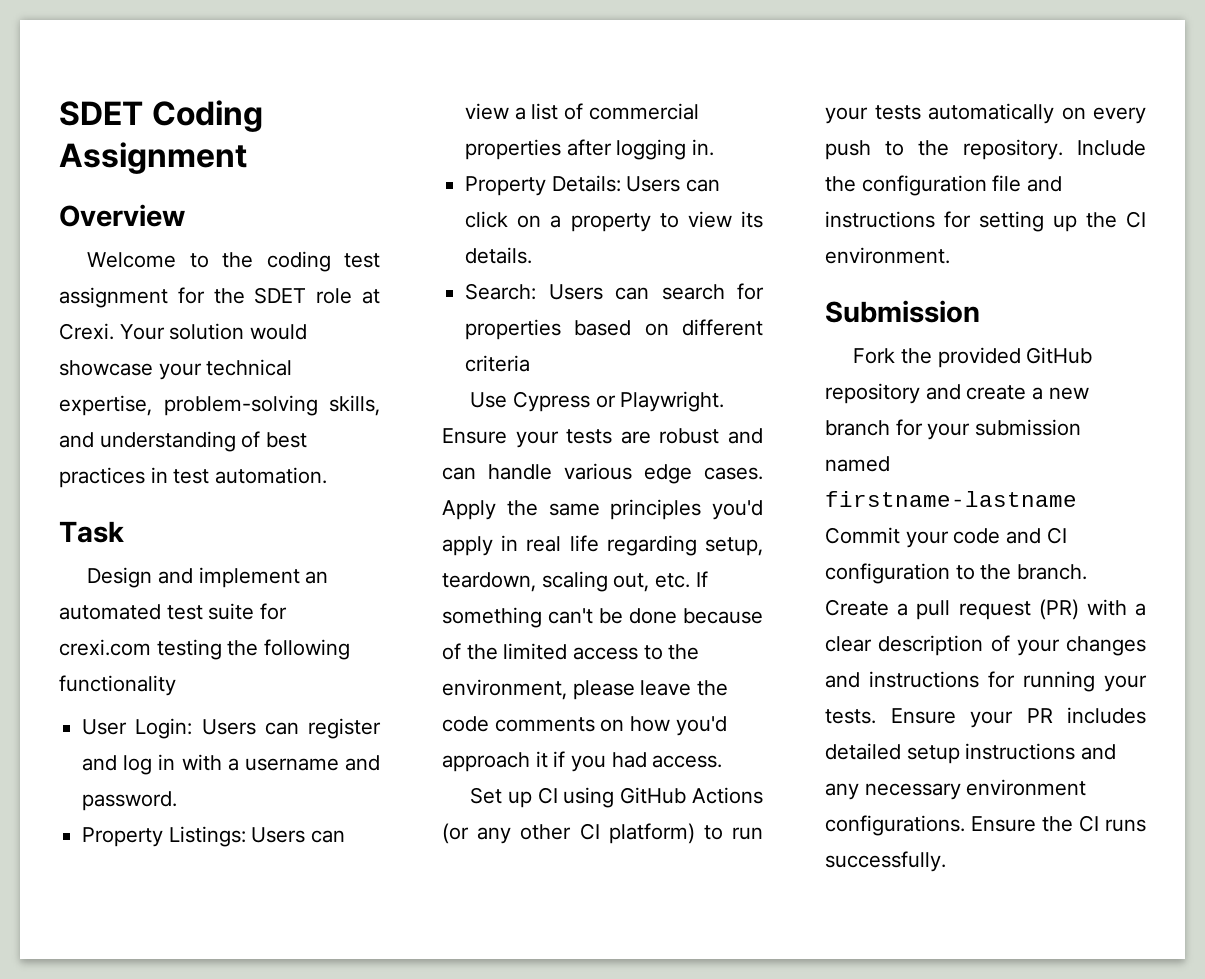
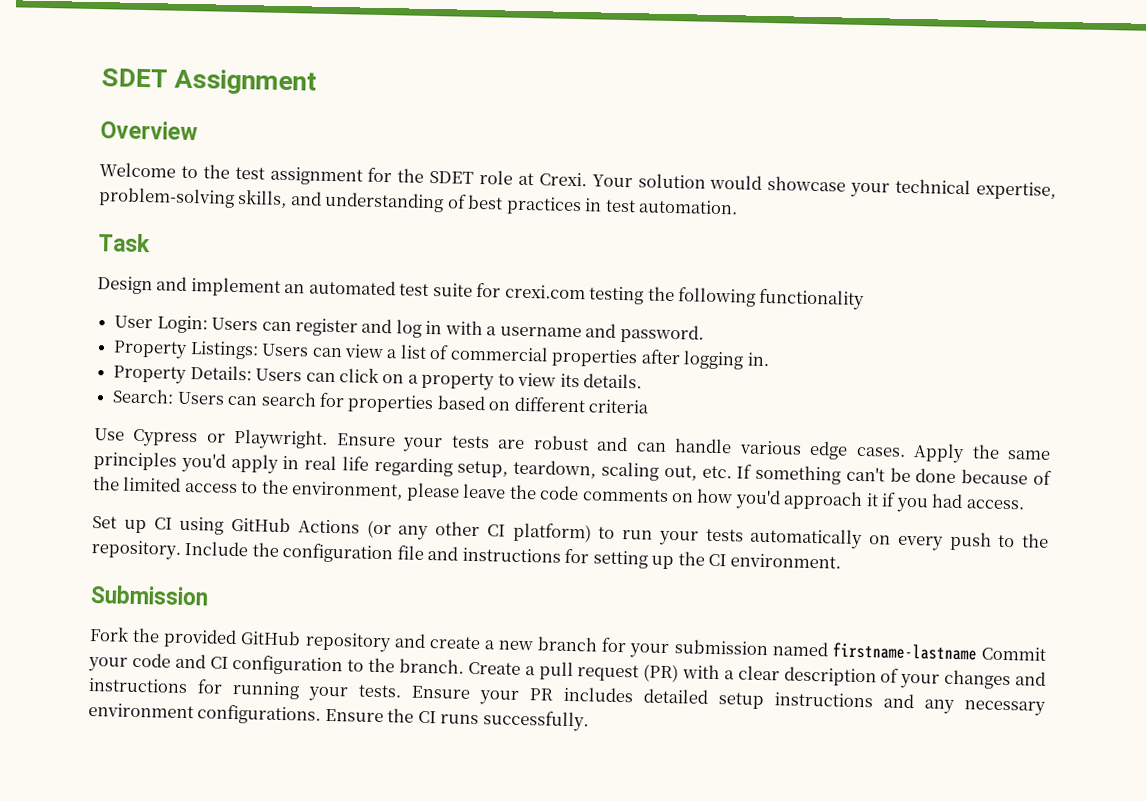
- SDET Coding Assignment
+ SDET Assignment
- Welcome to the coding test assignment for the SDET role at Crexi.
+ Welcome to the test assignment for the SDET role at Crexi.

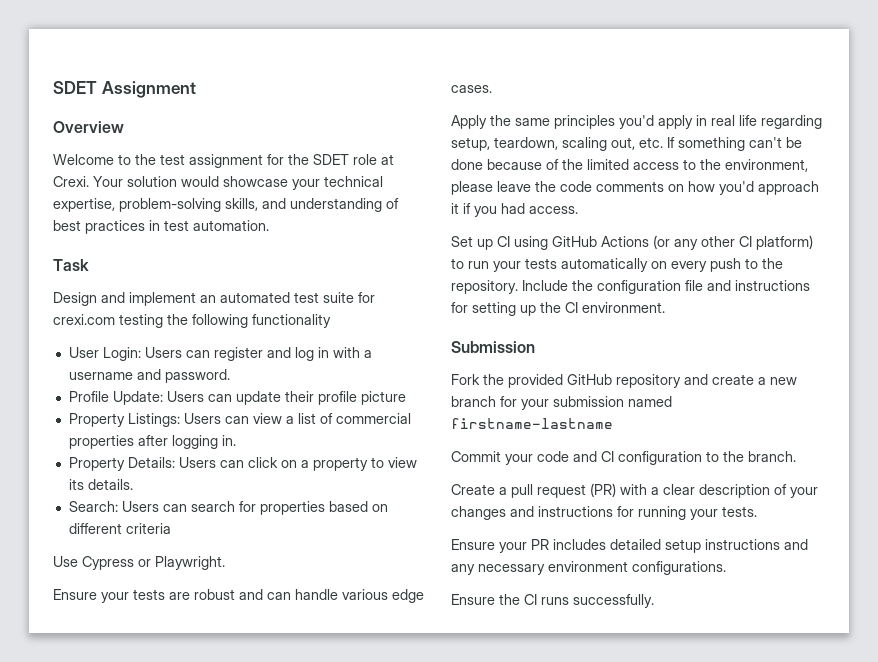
+ Profile Update: Users can update their profile picture
- Use Cypress or Playwright. Ensure your tests are robust and can handle various edge cases. Apply the same principles you'd apply in real life regarding setup, teardown, scaling out, etc. If something can't be done because of the limited access to the environment, please leave the code comments on how you'd approach it if you had access.
+ Use Cypress or Playwright.
+ Ensure your tests are robust and can handle various edge cases.
+ Apply the same principles you'd apply in real life regarding setup, teardown, scaling out, etc. If something can't be done because of the limited access to the environment, please leave the code comments on how you'd approach it if you had access.
- Fork the provided GitHub repository and create a new branch for your submission named firstname-lastname Commit your code and CI configuration to the branch. Create a pull request (PR) with a clear description of your changes and instructions for running your tests. Ensure your PR includes detailed setup instructions and any necessary environment configurations. Ensure the CI runs successfully.
+ Fork the provided GitHub repository and create a new branch for your submission named firstname-lastname
+ Commit your code and CI configuration to the branch.
+ Create a pull request (PR) with a clear description of your changes and instructions for running your tests.
+ Ensure your PR includes detailed setup instructions and any necessary environment configurations.
+ Ensure the CI runs successfully.

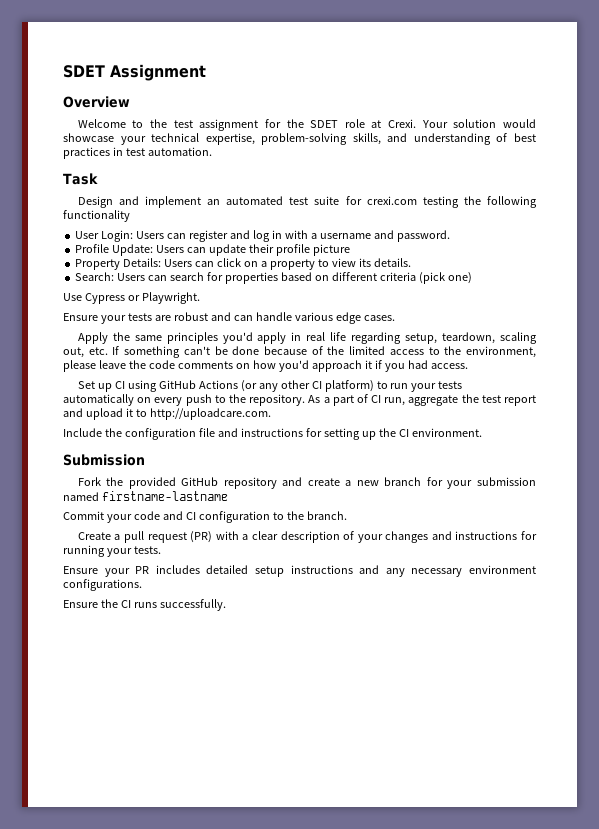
- Property Listings: Users can view a list of commercial properties after logging in.
- Search: Users can search for properties based on different criteria
+ Search: Users can search for properties based on different criteria (pick one)
- Set up CI using GitHub Actions (or any other CI platform) to run your tests automatically on every push to the repository. Include the configuration file and instructions for setting up the CI environment.
+ Set up CI using GitHub Actions (or any other CI platform) to run your tests automatically on every push to the repository. As a part of CI run, aggregate the test report and upload it to http://uploadcare.com.
+ Include the configuration file and instructions for setting up the CI environment.

